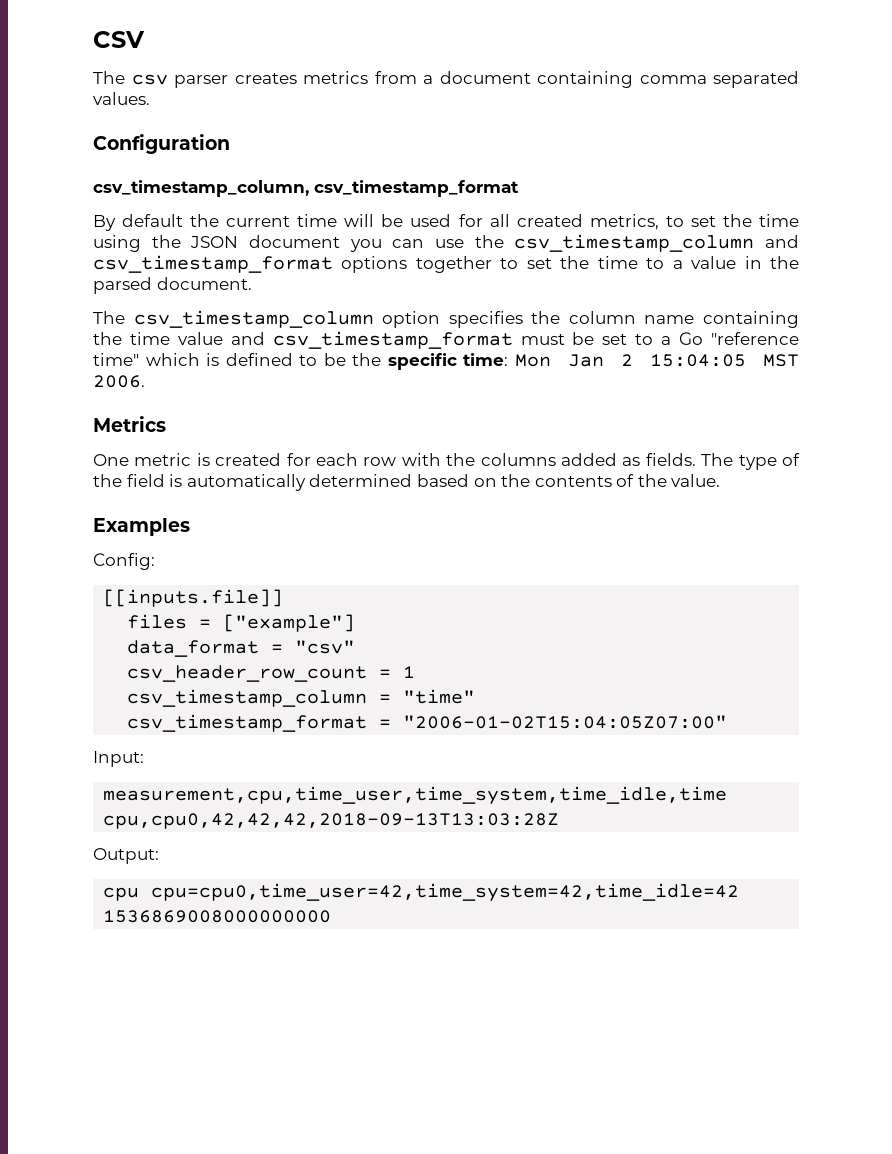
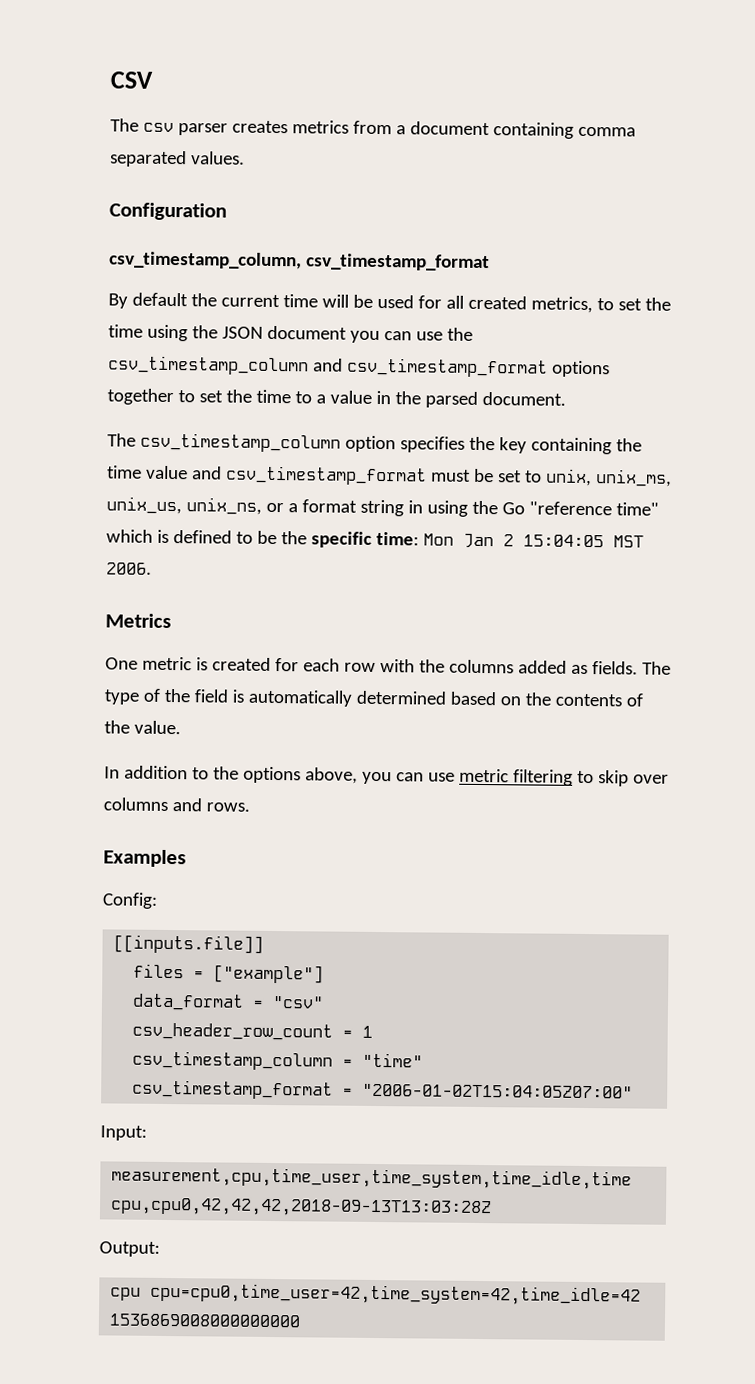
- The csv_timestamp_column option specifies the column name containing the time value and csv_timestamp_format must be set to a Go "reference time" which is defined to be the specific time: Mon Jan 2 15:04:05 MST 2006.
+ The csv_timestamp_column option specifies the key containing the time value and csv_timestamp_format must be set to unix, unix_ms, unix_us, unix_ns, or a format string in using the Go "reference time" which is defined to be the specific time: Mon Jan 2 15:04:05 MST 2006.
+ In addition to the options above, you can use metric filtering to skip over columns and rows.

